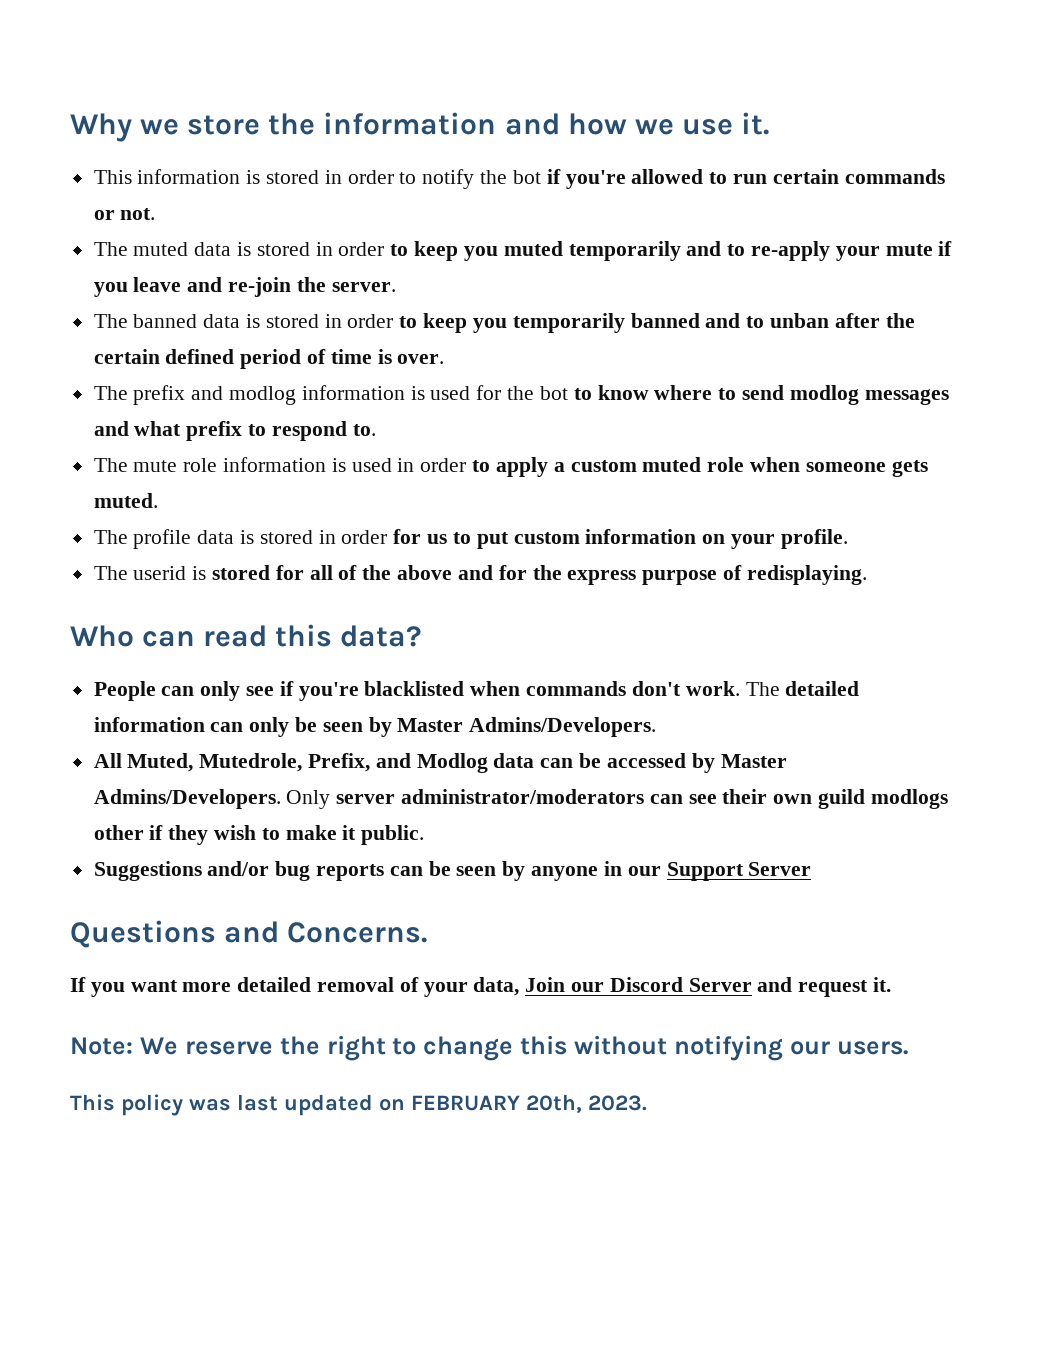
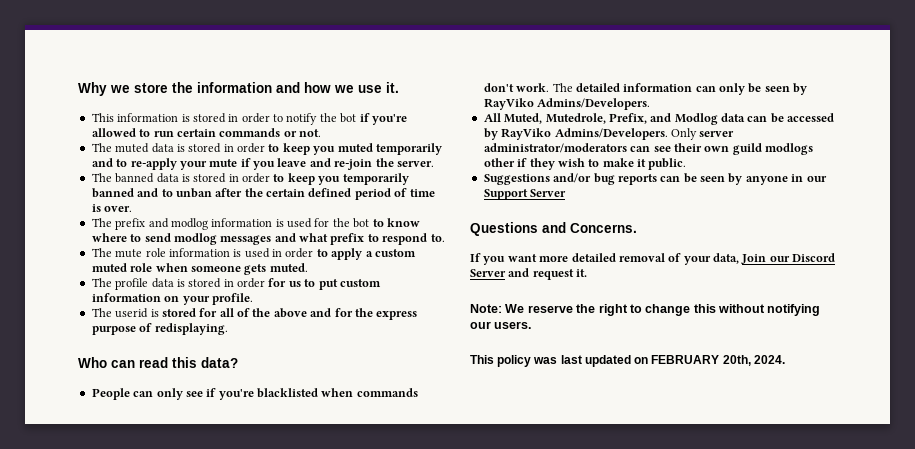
- The detailed information can only be seen by Master Admins/Developers.
+ The detailed information can only be seen by RayViko Admins/Developers.
- All Muted, Mutedrole, Prefix, and Modlog data can be accessed by Master Admins/Developers.
+ All Muted, Mutedrole, Prefix, and Modlog data can be accessed by RayViko Admins/Developers.
- This policy was last updated on FEBRUARY 20th, 2023.
+ This policy was last updated on FEBRUARY 20th, 2024.

